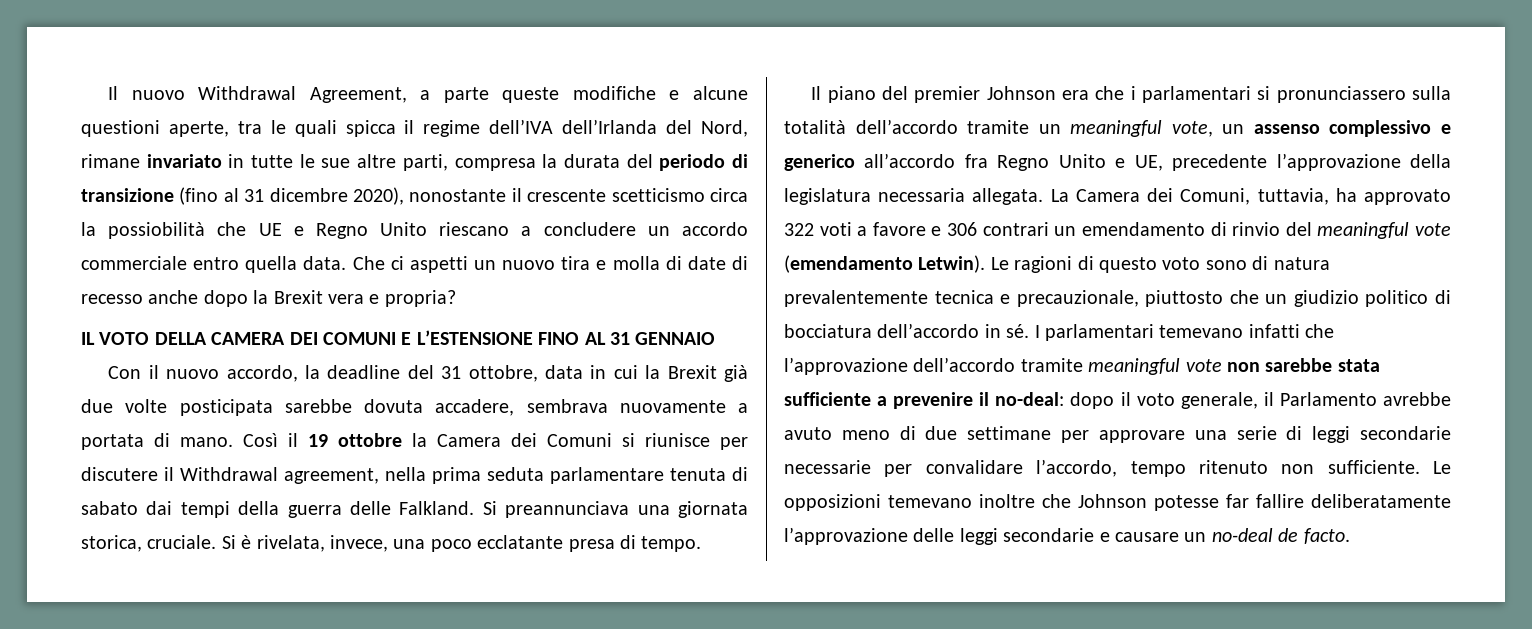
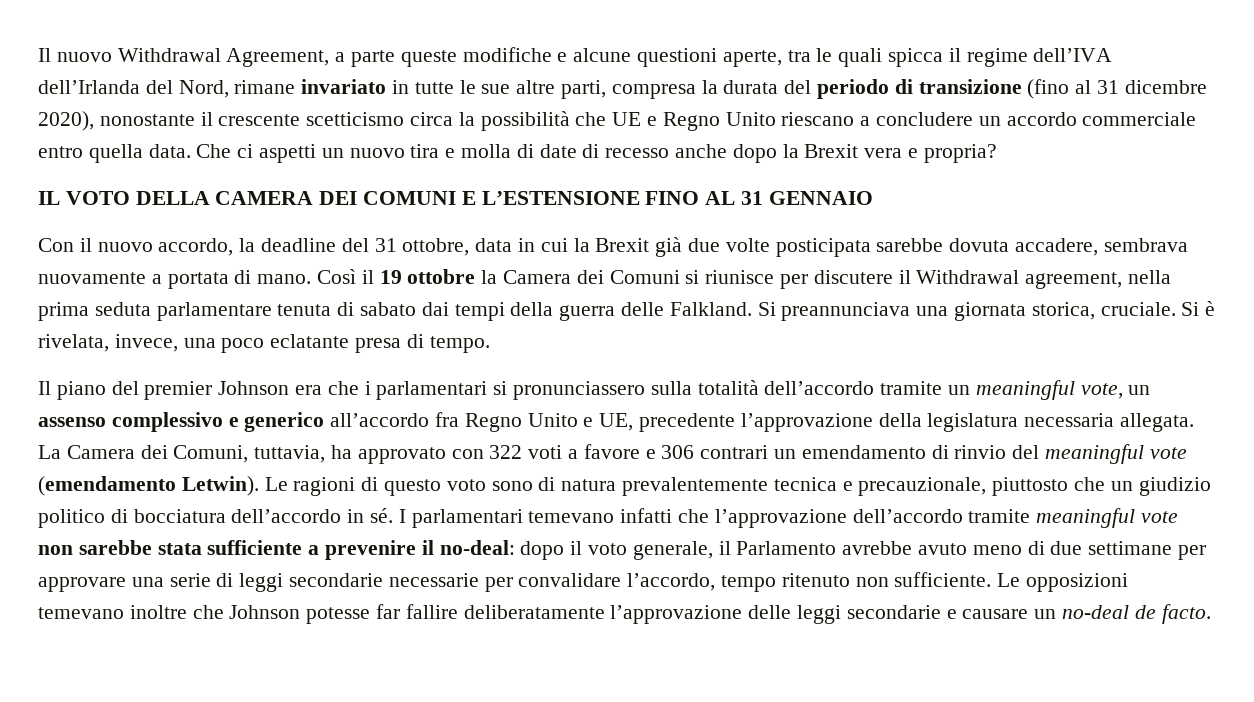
- Il nuovo Withdrawal Agreement, a parte queste modifiche e alcune questioni aperte, tra le quali spicca il regime dell’IVA dell’Irlanda del Nord, rimane invariato in tutte le sue altre parti, compresa la durata del periodo di transizione (fino al 31 dicembre 2020), nonostante il crescente scetticismo circa la possiobilità che UE e Regno Unito riescano a concludere un accordo commerciale entro quella data.
+ Il nuovo Withdrawal Agreement, a parte queste modifiche e alcune questioni aperte, tra le quali spicca il regime dell’IVA dell’Irlanda del Nord, rimane invariato in tutte le sue altre parti, compresa la durata del periodo di transizione (fino al 31 dicembre 2020), nonostante il crescente scetticismo circa la possibilità che UE e Regno Unito riescano a concludere un accordo commerciale entro quella data.
- Si è rivelata, invece, una poco ecclatante presa di tempo.
+ Si è rivelata, invece, una poco eclatante presa di tempo.
- La Camera dei Comuni, tuttavia, ha approvato 322 voti a favore e 306 contrari un emendamento di rinvio del meaningful vote (emendamento Letwin).
+ La Camera dei Comuni, tuttavia, ha approvato con 322 voti a favore e 306 contrari un emendamento di rinvio del meaningful vote (emendamento Letwin).

